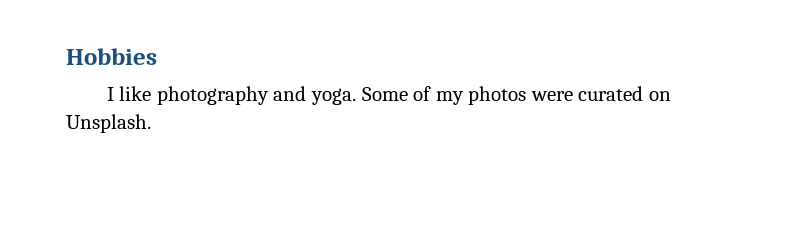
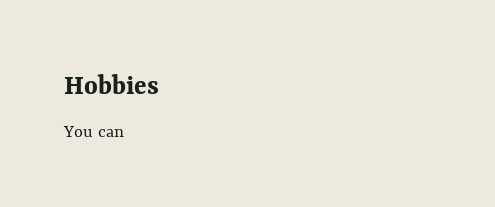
- I like photography and yoga. Some of my photos were curated on Unsplash.
+ You can

